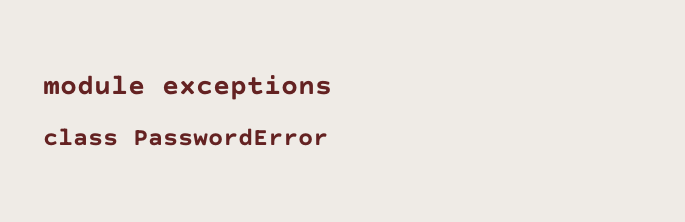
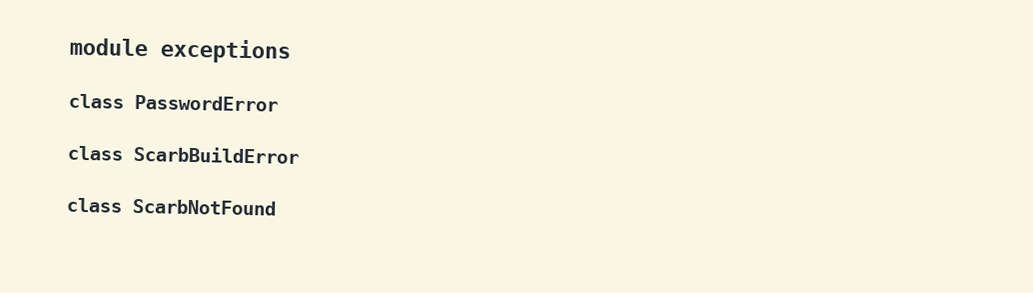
+ class ScarbBuildError
+ class ScarbNotFound

